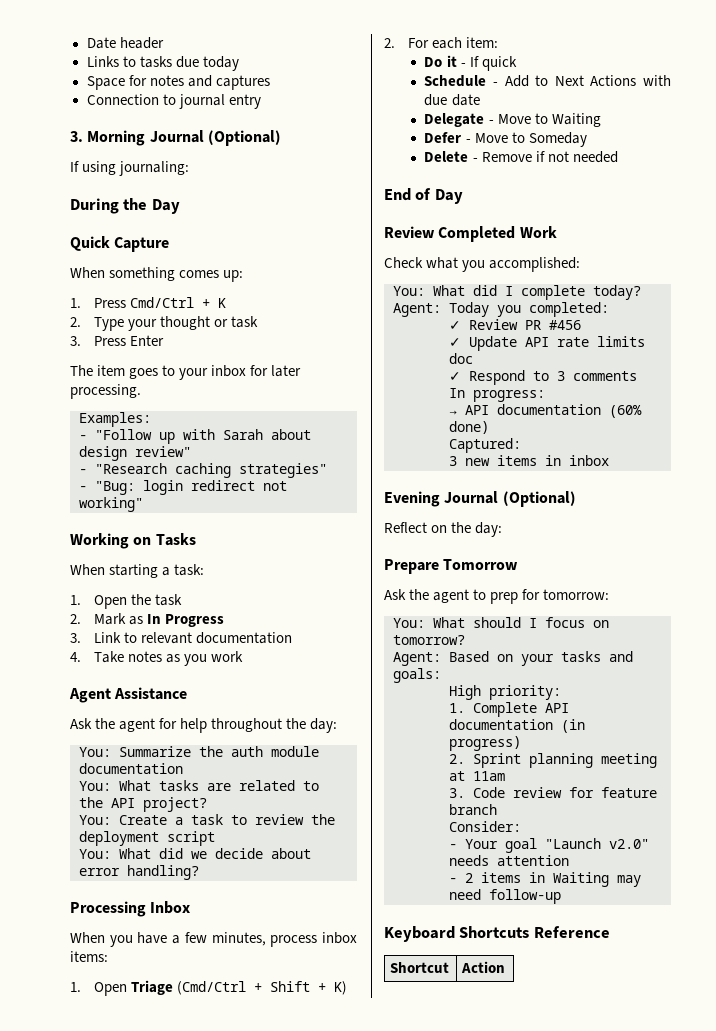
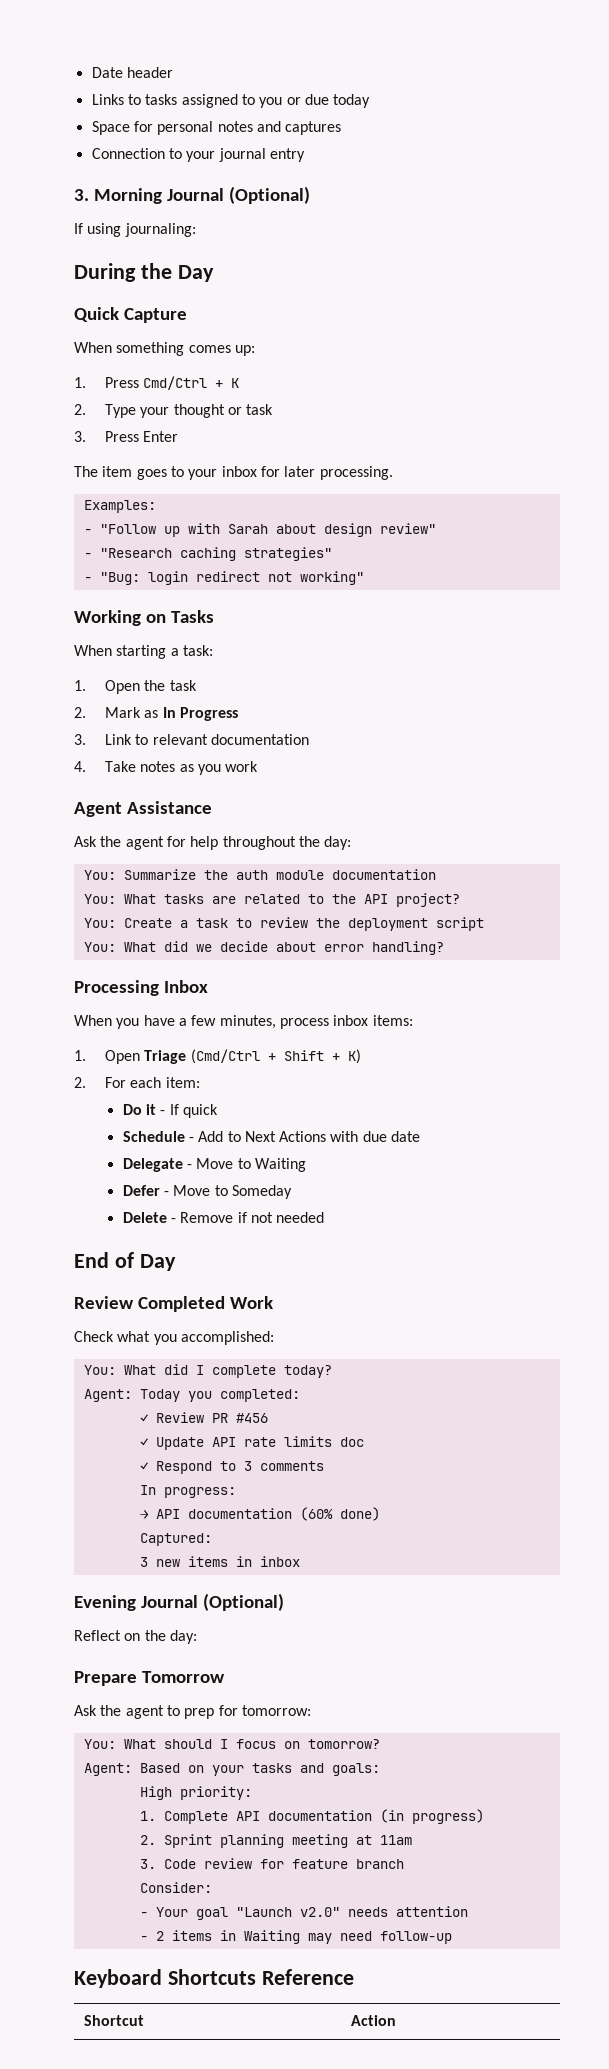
- Links to tasks due today
+ Links to tasks assigned to you or due today
- Space for notes and captures
+ Space for personal notes and captures
- Connection to journal entry
+ Connection to your journal entry

